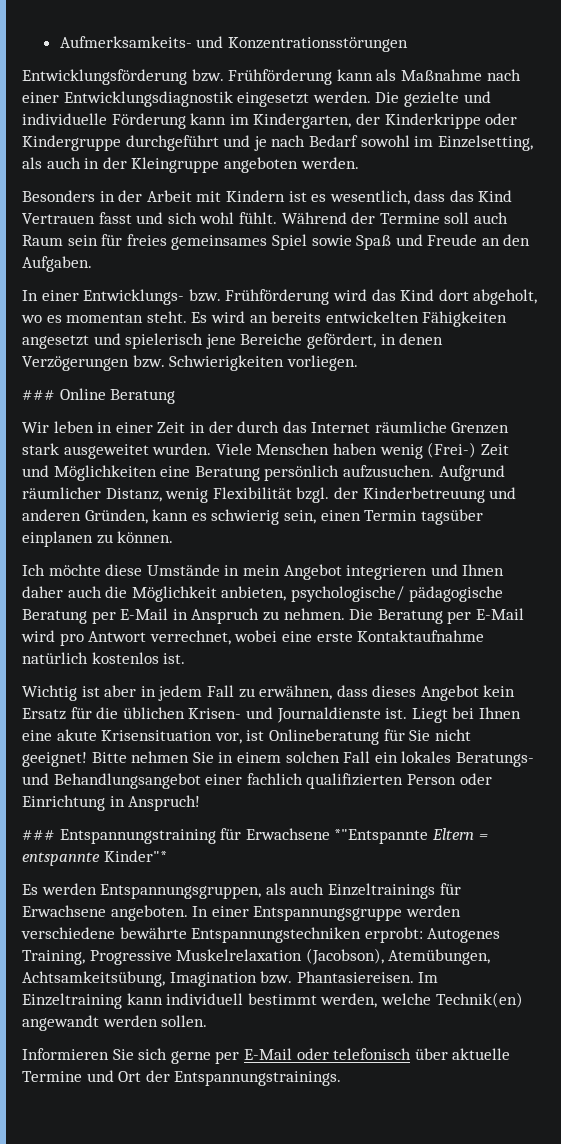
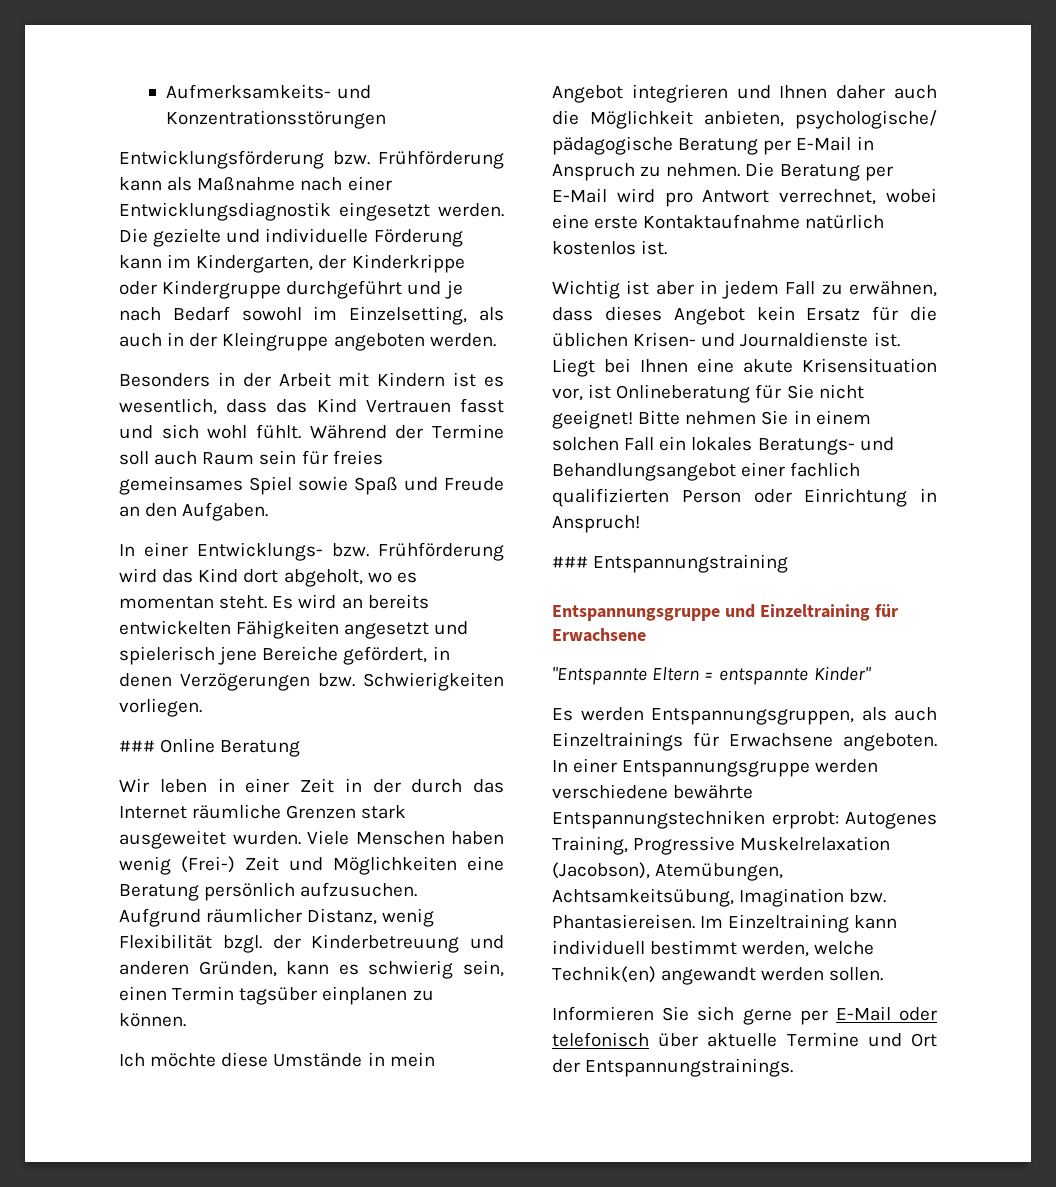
- ### Entspannungstraining für Erwachsene *"Entspannte Eltern = entspannte Kinder"*
+ ### Entspannungstraining
+ Entspannungsgruppe und Einzeltraining für Erwachsene
+ "Entspannte Eltern = entspannte Kinder"

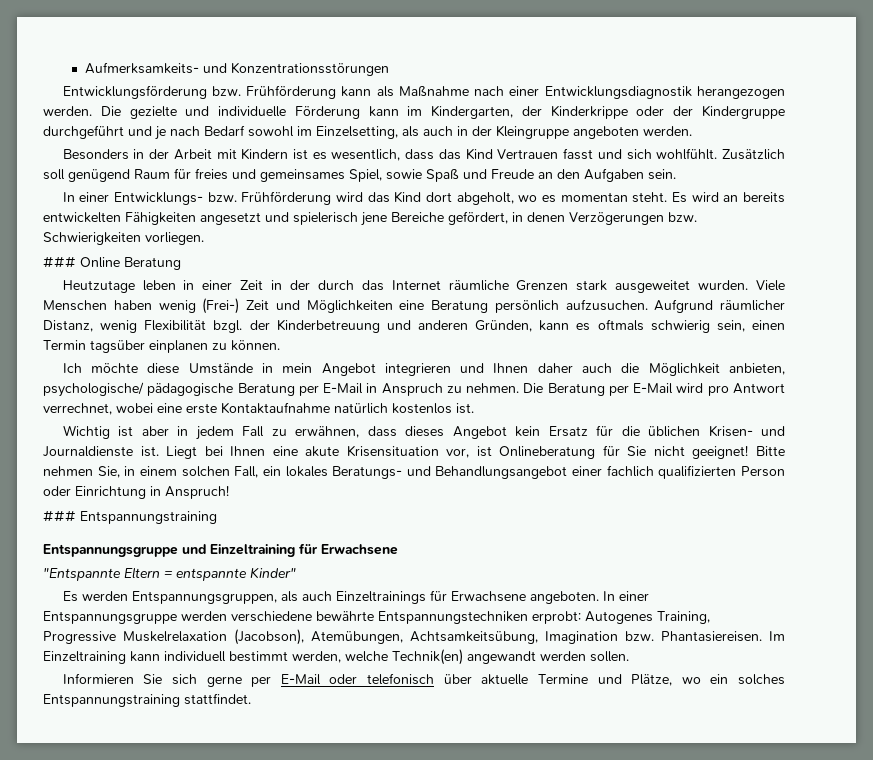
- Entwicklungsförderung bzw. Frühförderung kann als Maßnahme nach einer Entwicklungsdiagnostik eingesetzt werden.
+ Entwicklungsförderung bzw. Frühförderung kann als Maßnahme nach einer Entwicklungsdiagnostik herangezogen werden.
- Die gezielte und individuelle Förderung kann im Kindergarten, der Kinderkrippe oder Kindergruppe durchgeführt und je nach Bedarf sowohl im Einzelsetting, als auch in der Kleingruppe angeboten werden.
+ Die gezielte und individuelle Förderung kann im Kindergarten, der Kinderkrippe oder der Kindergruppe durchgeführt und je nach Bedarf sowohl im Einzelsetting, als auch in der Kleingruppe angeboten werden.
- Besonders in der Arbeit mit Kindern ist es wesentlich, dass das Kind Vertrauen fasst und sich wohl fühlt. Während der Termine soll auch Raum sein für freies gemeinsames Spiel sowie Spaß und Freude an den Aufgaben.
+ Besonders in der Arbeit mit Kindern ist es wesentlich, dass das Kind Vertrauen fasst und sich wohlfühlt. Zusätzlich soll genügend Raum für freies und gemeinsames Spiel, sowie Spaß und Freude an den Aufgaben sein.
- Wir leben in einer Zeit in der durch das Internet räumliche Grenzen stark ausgeweitet wurden.
+ Heutzutage leben in einer Zeit in der durch das Internet räumliche Grenzen stark ausgeweitet wurden.
- Aufgrund räumlicher Distanz, wenig Flexibilität bzgl. der Kinderbetreuung und anderen Gründen, kann es schwierig sein, einen Termin tagsüber einplanen zu können.
+ Aufgrund räumlicher Distanz, wenig Flexibilität bzgl. der Kinderbetreuung und anderen Gründen, kann es oftmals schwierig sein, einen Termin tagsüber einplanen zu können.
- Bitte nehmen Sie in einem solchen Fall ein lokales Beratungs- und Behandlungsangebot einer fachlich qualifizierten Person oder Einrichtung in Anspruch!
+ Bitte nehmen Sie, in einem solchen Fall, ein lokales Beratungs- und Behandlungsangebot einer fachlich qualifizierten Person oder Einrichtung in Anspruch!
- Informieren Sie sich gerne per E-Mail oder telefonisch über aktuelle Termine und Ort der Entspannungstrainings.
+ Informieren Sie sich gerne per E-Mail oder telefonisch über aktuelle Termine und Plätze, wo ein solches Entspannungstraining stattfindet.

